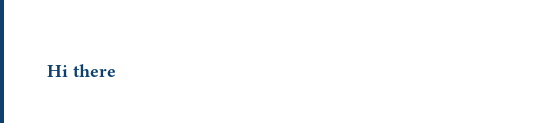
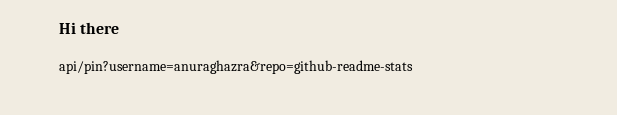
+ api/pin?username=anuraghazra&repo=github-readme-stats

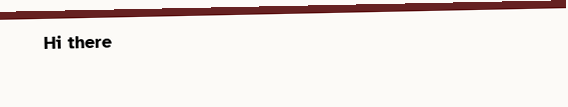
- api/pin?username=anuraghazra&repo=github-readme-stats

